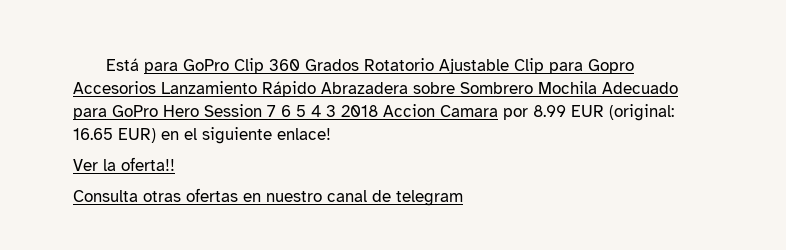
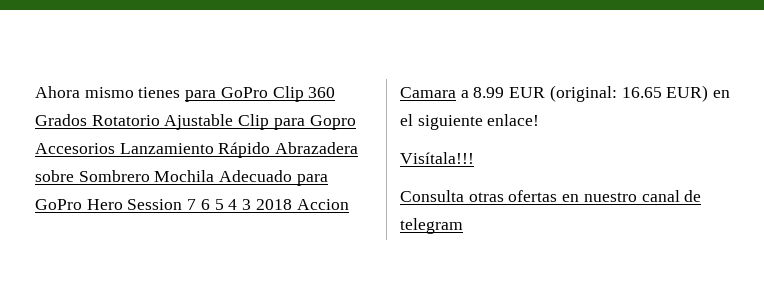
- Está para GoPro Clip 360 Grados Rotatorio Ajustable Clip para Gopro Accesorios Lanzamiento Rápido Abrazadera sobre Sombrero Mochila Adecuado para GoPro Hero Session 7 6 5 4 3 2018 Accion Camara por 8.99 EUR (original: 16.65 EUR) en el siguiente enlace!
+ Ahora mismo tienes para GoPro Clip 360 Grados Rotatorio Ajustable Clip para Gopro Accesorios Lanzamiento Rápido Abrazadera sobre Sombrero Mochila Adecuado para GoPro Hero Session 7 6 5 4 3 2018 Accion Camara a 8.99 EUR (original: 16.65 EUR) en el siguiente enlace!
- Ver la oferta!!
+ Visítala!!!

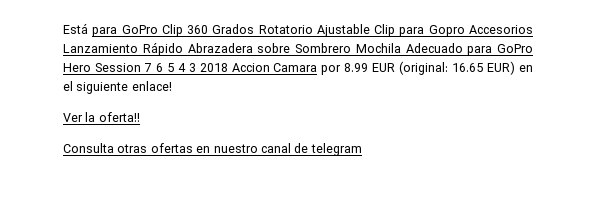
- Ahora mismo tienes para GoPro Clip 360 Grados Rotatorio Ajustable Clip para Gopro Accesorios Lanzamiento Rápido Abrazadera sobre Sombrero Mochila Adecuado para GoPro Hero Session 7 6 5 4 3 2018 Accion Camara a 8.99 EUR (original: 16.65 EUR) en el siguiente enlace!
+ Está para GoPro Clip 360 Grados Rotatorio Ajustable Clip para Gopro Accesorios Lanzamiento Rápido Abrazadera sobre Sombrero Mochila Adecuado para GoPro Hero Session 7 6 5 4 3 2018 Accion Camara por 8.99 EUR (original: 16.65 EUR) en el siguiente enlace!
- Visítala!!!
+ Ver la oferta!!

